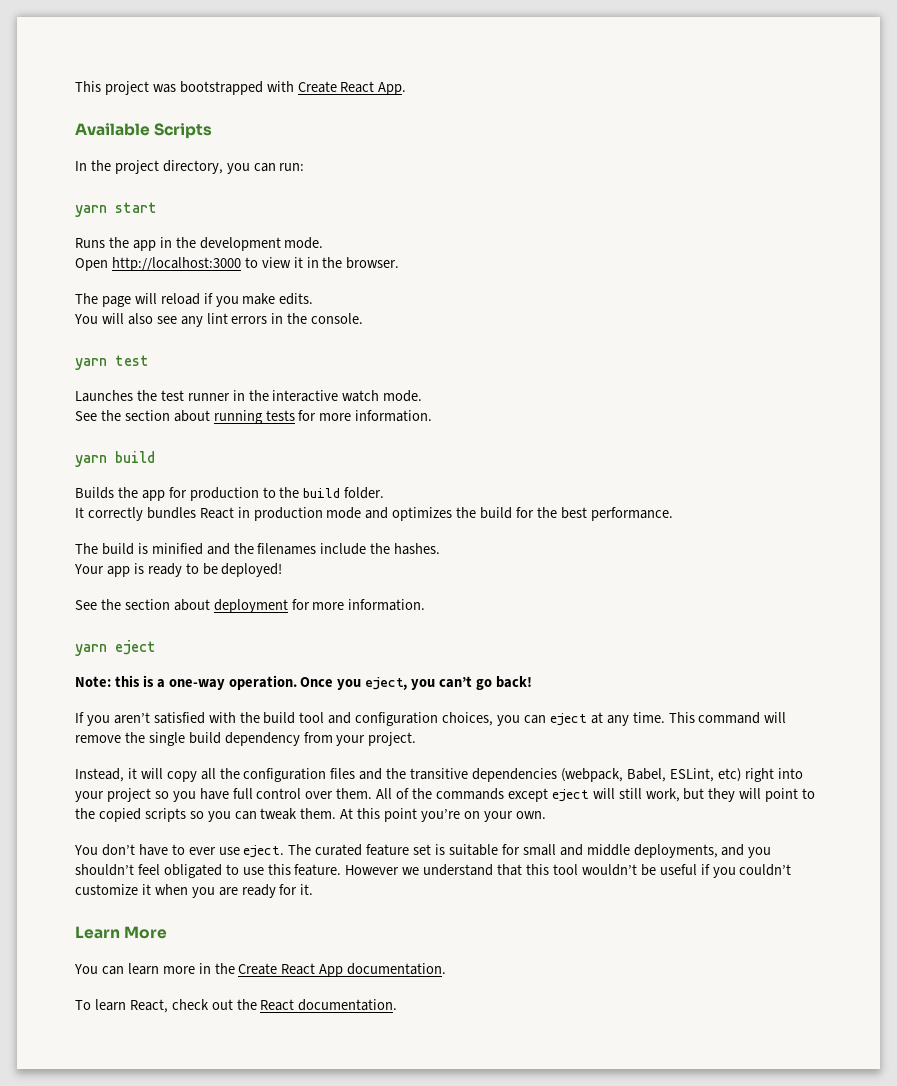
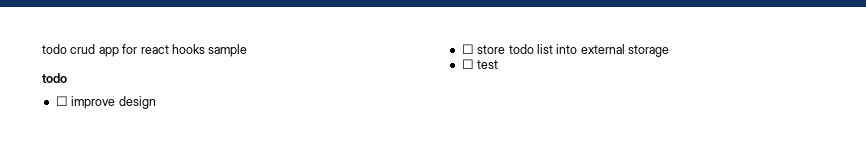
- This project was bootstrapped with Create React App.
- Available Scripts
- In the project directory, you can run:
- yarn start
- Runs the app in the development mode.
- Open http://localhost:3000 to view it in the browser.
- The page will reload if you make edits.
- You will also see any lint errors in the console.
- yarn test
- Launches the test runner in the interactive watch mode.
- See the section about running tests for more information.
- yarn build
- Builds the app for production to the build folder.
- It correctly bundles React in production mode and optimizes the build for the best performance.
- The build is minified and the filenames include the hashes.
- Your app is ready to be deployed!
- See the section about deployment for more information.
- yarn eject
- Note: this is a one-way operation. Once you eject, you can’t go back!
- If you aren’t satisfied with the build tool and configuration choices, you can eject at any time. This command will remove the single build dependency from your project.
- Instead, it will copy all the configuration files and the transitive dependencies (webpack, Babel, ESLint, etc) right into your project so you have full control over them. All of the commands except eject will still work, but they will point to the copied scripts so you can tweak them. At this point you’re on your own.
- You don’t have to ever use eject. The curated feature set is suitable for small and middle deployments, and you shouldn’t feel obligated to use this feature. However we understand that this tool wouldn’t be useful if you couldn’t customize it when you are ready for it.
- Learn More
- You can learn more in the Create React App documentation.
- To learn React, check out the React documentation.
+ todo crud app for react hooks sample
+ todo
+ ☐ improve design
+ ☐ store todo list into external storage
+ ☐ test

